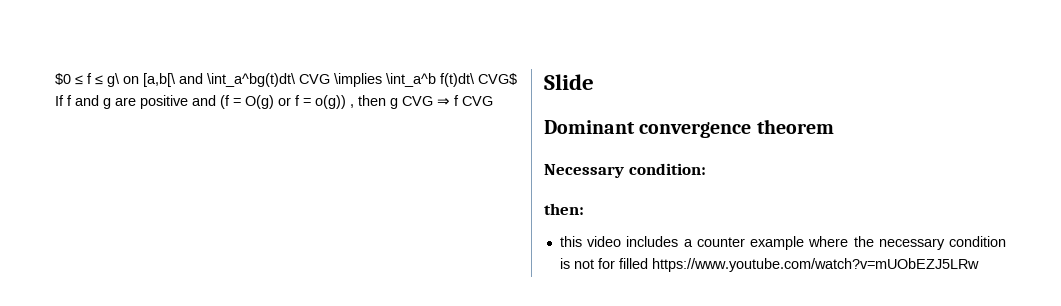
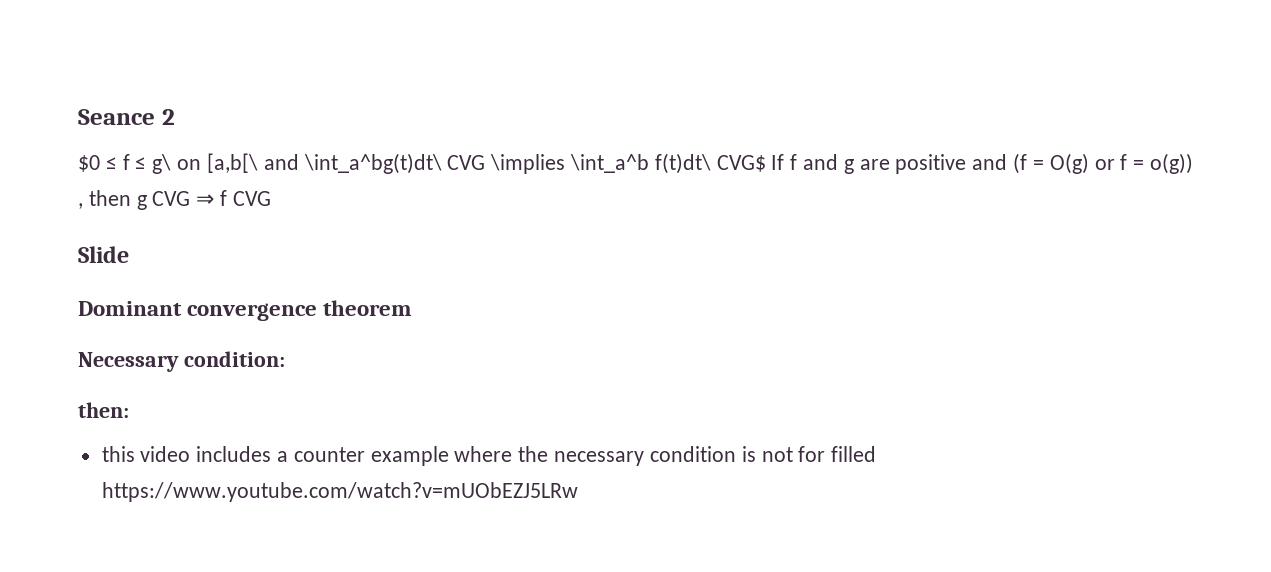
+ Seance 2

